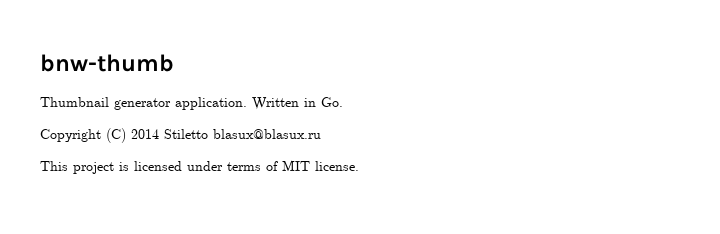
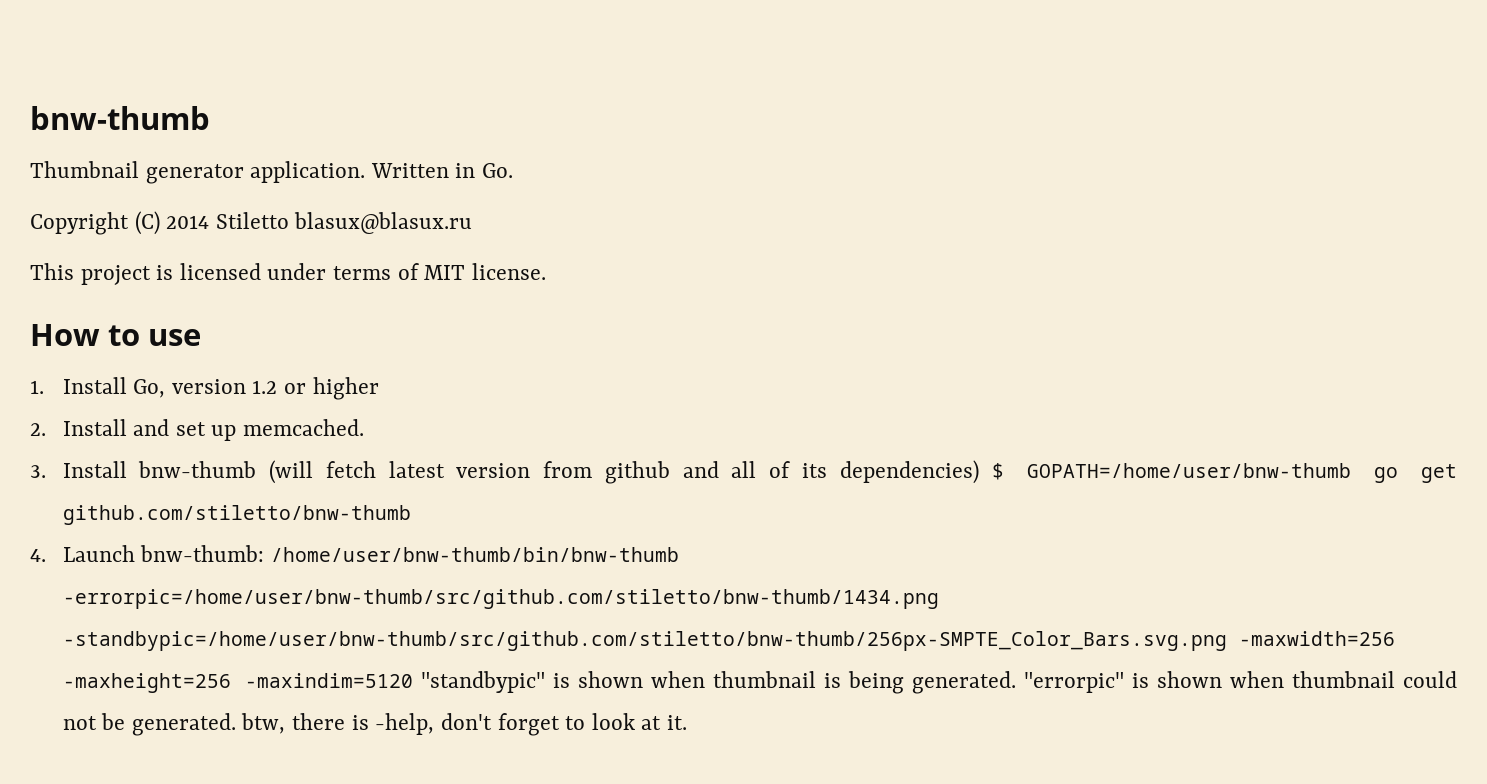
+ How to use
+ 1. Install Go, version 1.2 or higher
+ 2. Install and set up memcached.
+ 3. Install bnw-thumb (will fetch latest version from github and all of its dependencies) $ GOPATH=/home/user/bnw-thumb go get github.com/stiletto/bnw-thumb
+ 4. Launch bnw-thumb: /home/user/bnw-thumb/bin/bnw-thumb -errorpic=/home/user/bnw-thumb/src/github.com/stiletto/bnw-thumb/1434.png -standbypic=/home/user/bnw-thumb/src/github.com/stiletto/bnw-thumb/256px-SMPTE_Color_Bars.svg.png -maxwidth=256 -maxheight=256 -maxindim=5120 "standbypic" is shown when thumbnail is being generated. "errorpic" is shown when thumbnail could not be generated. btw, there is -help, don't forget to look at it.

